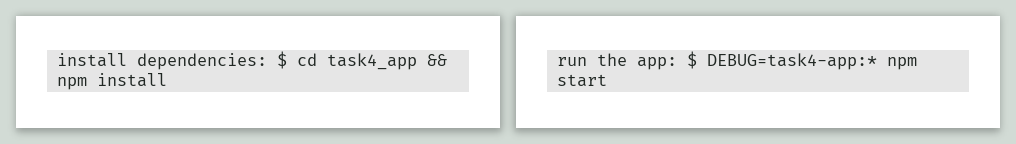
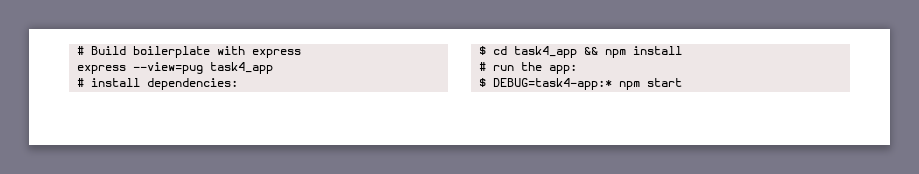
- install dependencies: $ cd task4_app && npm install
+ # Build boilerplate with express
+ express --view=pug task4_app
+ # install dependencies:
+ $ cd task4_app && npm install
- run the app: $ DEBUG=task4-app:* npm start
+ # run the app:
+ $ DEBUG=task4-app:* npm start

